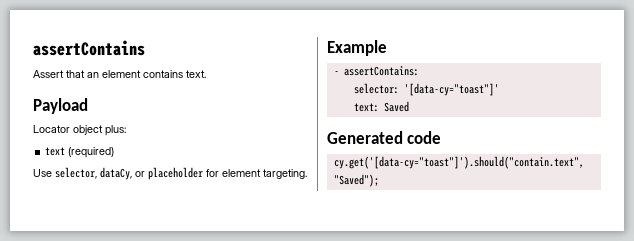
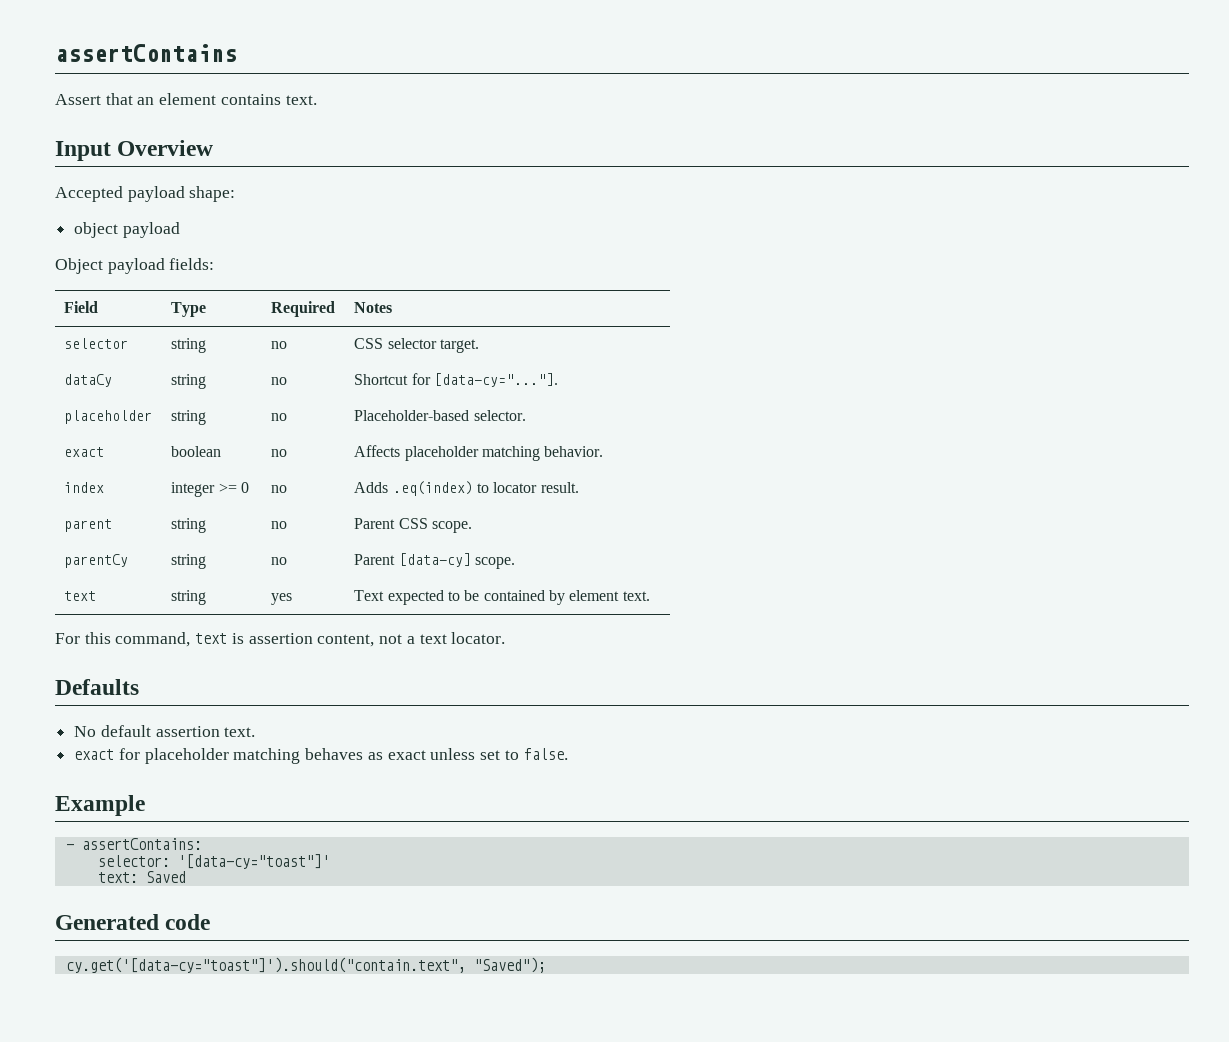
- Payload
- Locator object plus:
- text (required)
- Use selector, dataCy, or placeholder for element targeting.
+ Input Overview
+ Accepted payload shape:
+ object payload
+ Object payload fields:
+ Field | Type | Required | Notes
+ selector | string | no | CSS selector target.
+ dataCy | string | no | Shortcut for [data-cy="..."].
+ placeholder | string | no | Placeholder-based selector.
+ exact | boolean | no | Affects placeholder matching behavior.
+ index | integer >= 0 | no | Adds .eq(index) to locator result.
+ parent | string | no | Parent CSS scope.
+ parentCy | string | no | Parent [data-cy] scope.
+ text | string | yes | Text expected to be contained by element text.
+ For this command, text is assertion content, not a text locator.
+ Defaults
+ No default assertion text.
+ exact for placeholder matching behaves as exact unless set to false.

